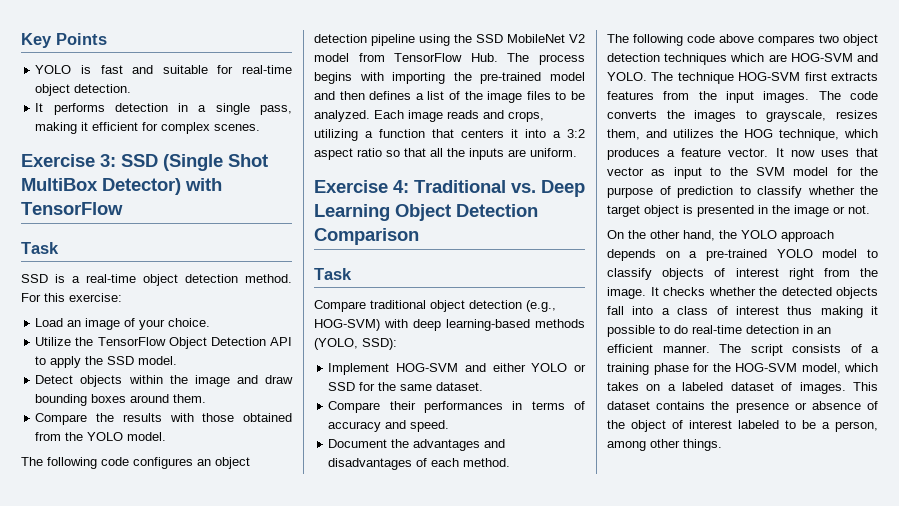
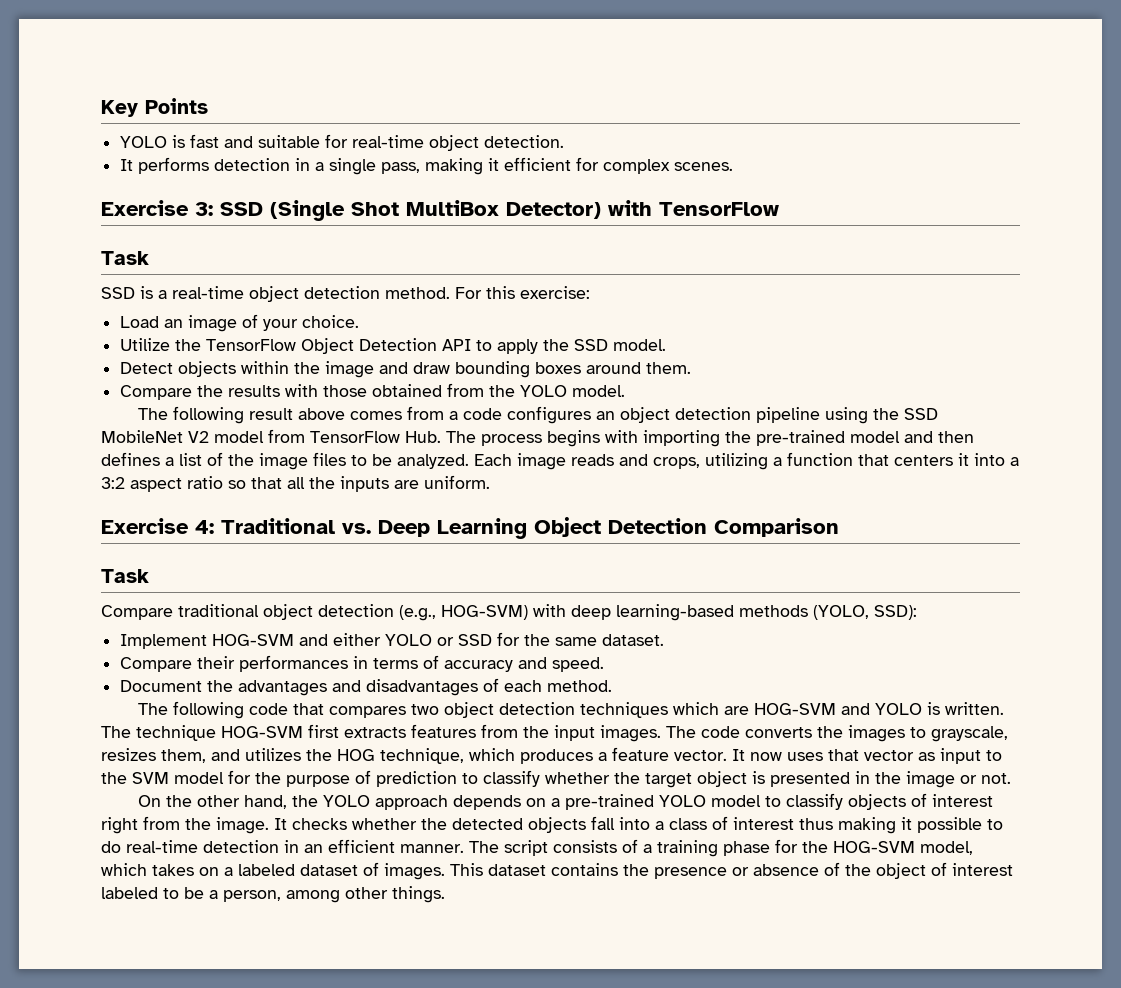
- The following code configures an object detection pipeline using the SSD MobileNet V2 model from TensorFlow Hub. The process begins with importing the pre-trained model and then defines a list of the image files to be analyzed.
+ The following result above comes from a code configures an object detection pipeline using the SSD MobileNet V2 model from TensorFlow Hub. The process begins with importing the pre-trained model and then defines a list of the image files to be analyzed.
- The following code above compares two object detection techniques which are HOG-SVM and YOLO.
+ The following code that compares two object detection techniques which are HOG-SVM and YOLO is written.

